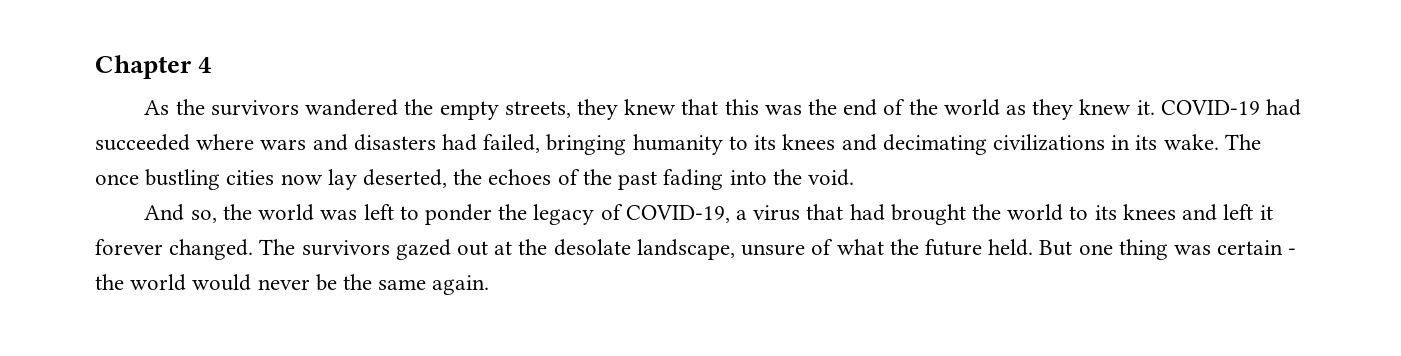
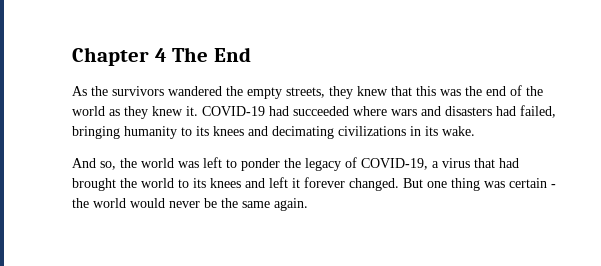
- Chapter 4
+ Chapter 4 The End
- The once bustling cities now lay deserted, the echoes of the past fading into the void.
- The survivors gazed out at the desolate landscape, unsure of what the future held.

